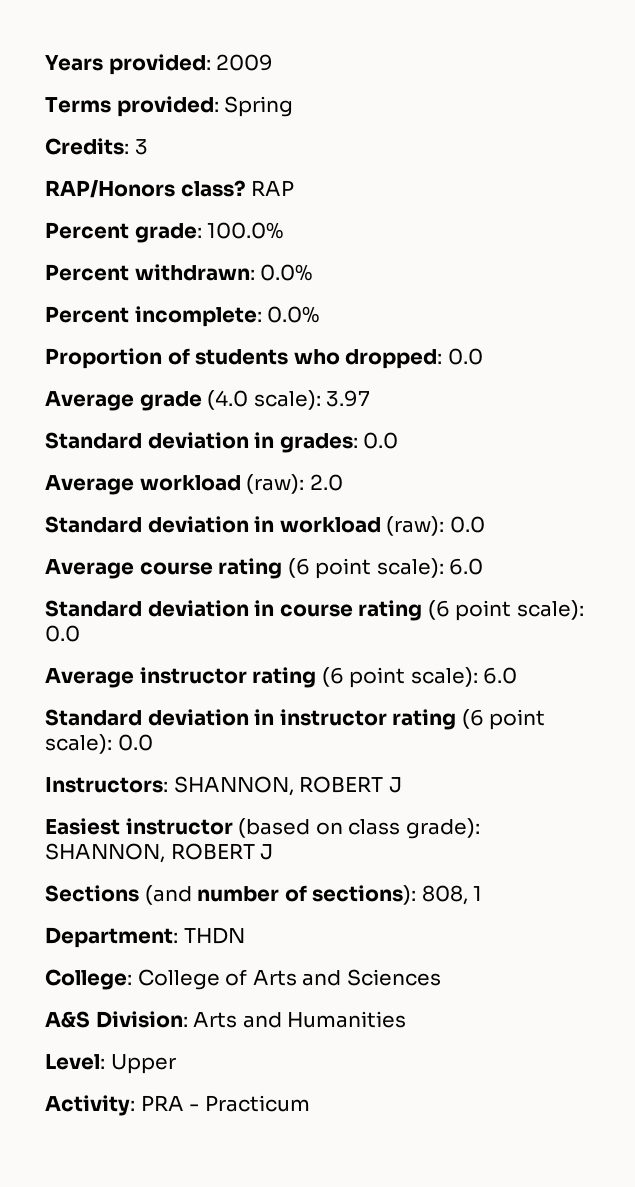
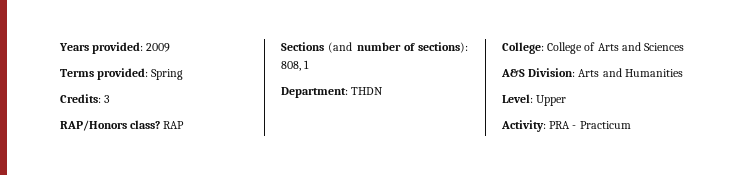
- Percent grade: 100.0%
- Percent withdrawn: 0.0%
- Percent incomplete: 0.0%
- Proportion of students who dropped: 0.0
- Average grade (4.0 scale): 3.97
- Standard deviation in grades: 0.0
- Average workload (raw): 2.0
- Standard deviation in workload (raw): 0.0
- Average course rating (6 point scale): 6.0
- Standard deviation in course rating (6 point scale): 0.0
- Average instructor rating (6 point scale): 6.0
- Standard deviation in instructor rating (6 point scale): 0.0
- Instructors: SHANNON, ROBERT J
- Easiest instructor (based on class grade): SHANNON, ROBERT J

